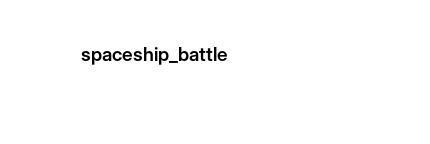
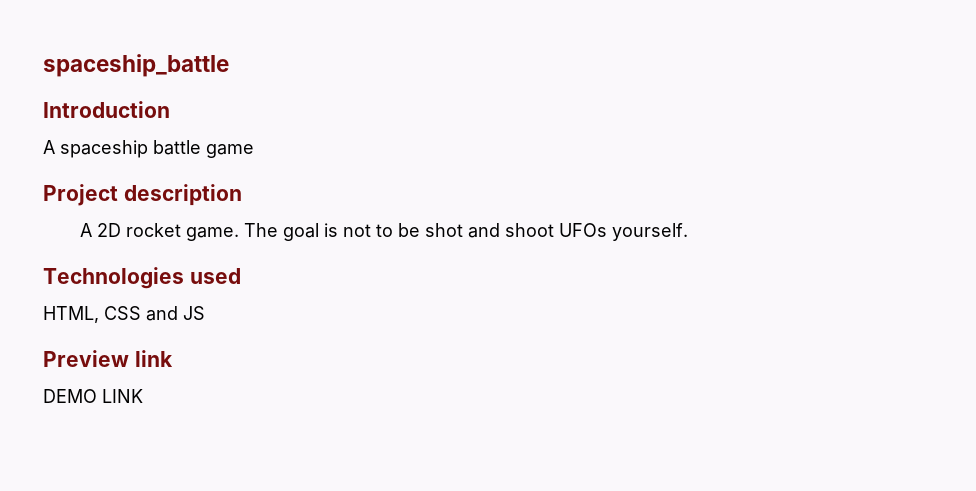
+ Introduction
+ A spaceship battle game
+ Project description
+ A 2D rocket game. The goal is not to be shot and shoot UFOs yourself.
+ Technologies used
+ HTML, CSS and JS
+ Preview link
+ DEMO LINK

